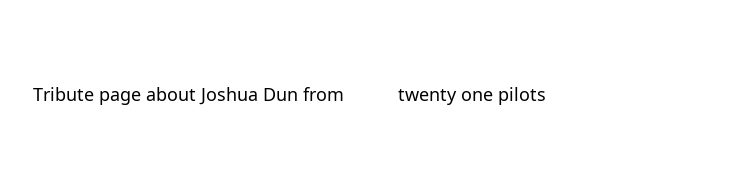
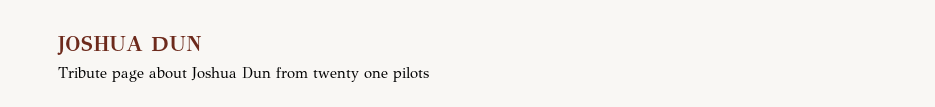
+ JOSHUA DUN

